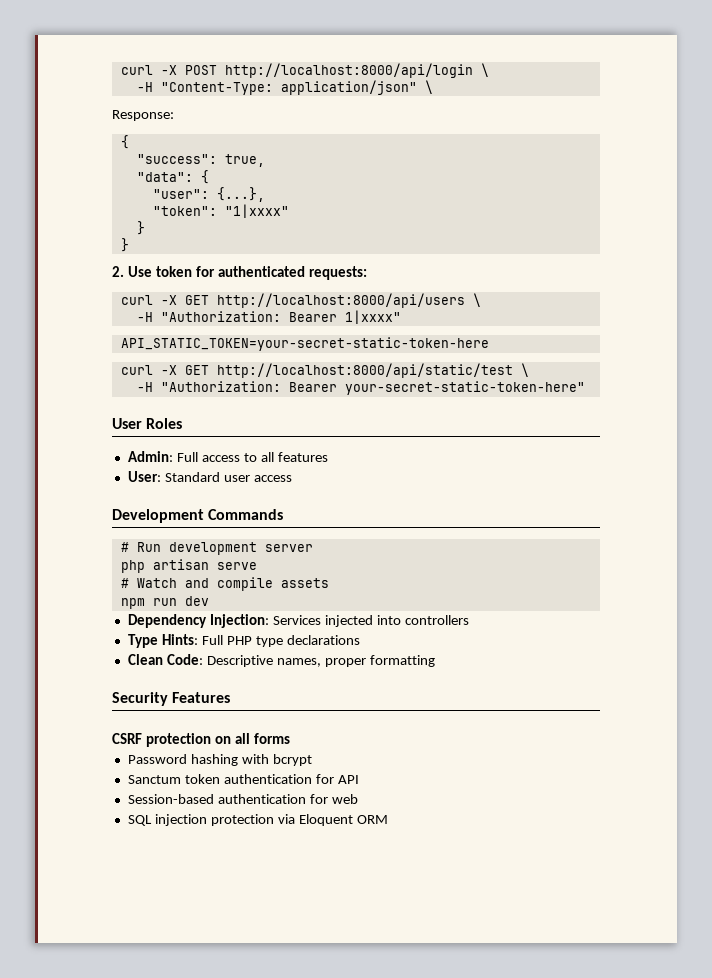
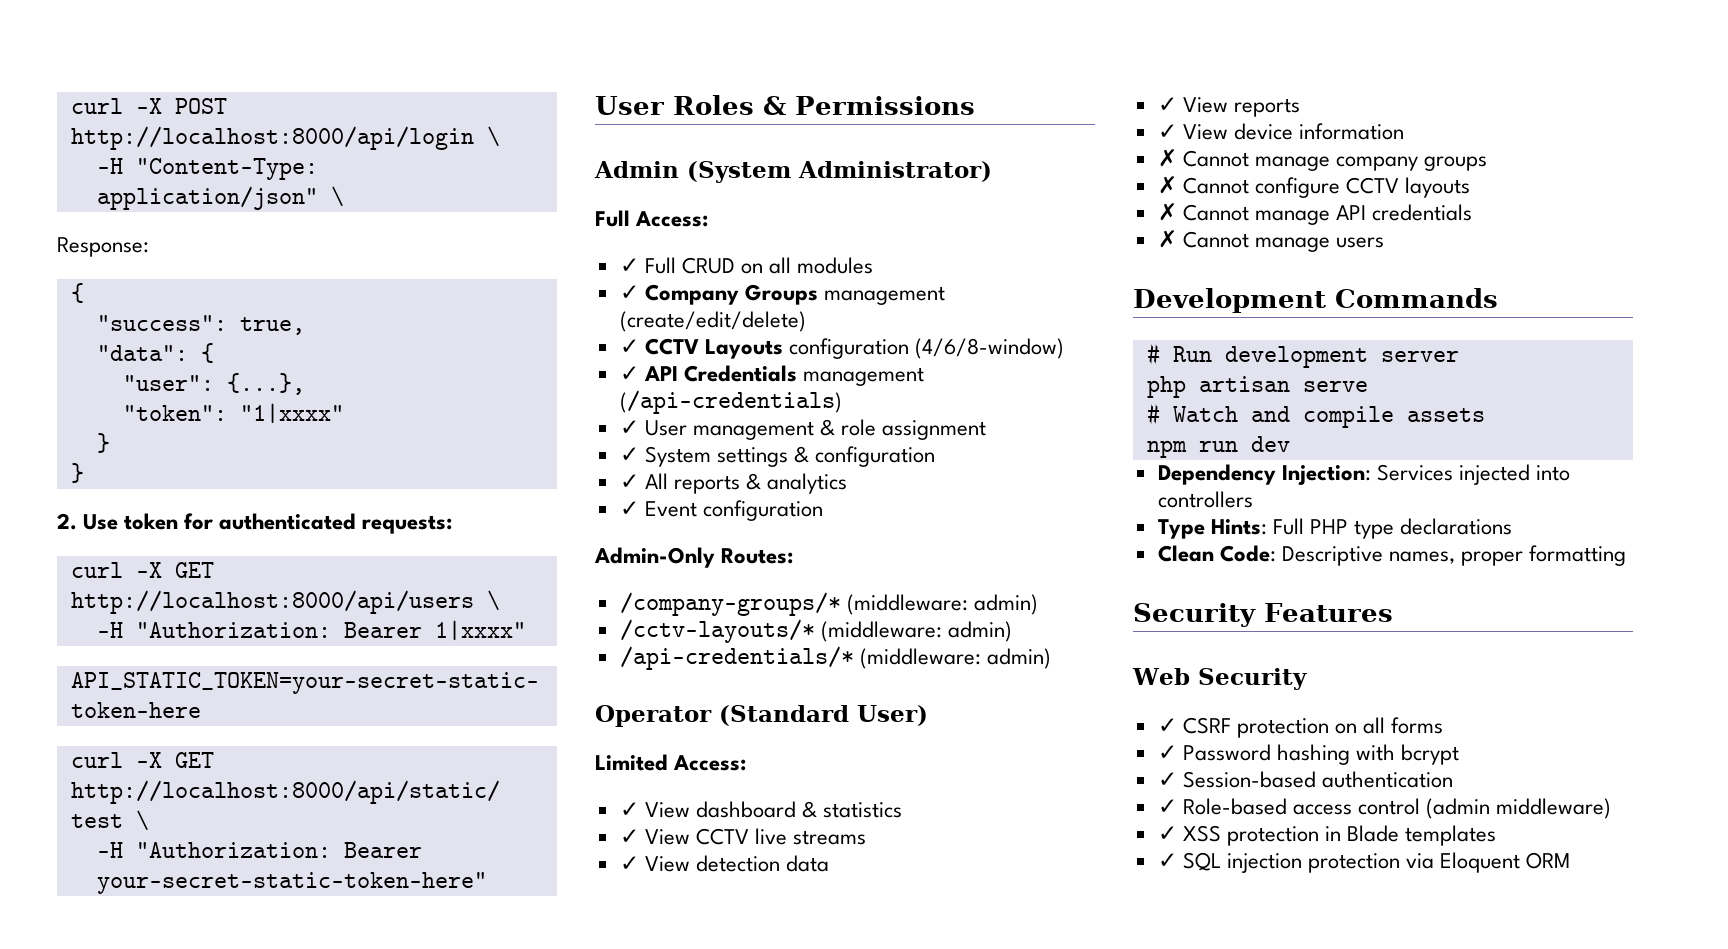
- User Roles
- Admin: Full access to all features
- User: Standard user access
+ User Roles & Permissions
+ Admin (System Administrator)
+ Full Access:
+ ✓ Full CRUD on all modules
+ ✓ Company Groups management (create/edit/delete)
+ ✓ CCTV Layouts configuration (4/6/8-window)
+ ✓ API Credentials management (/api-credentials)
+ ✓ User management & role assignment
+ ✓ System settings & configuration
+ ✓ All reports & analytics
+ ✓ Event configuration
+ Admin-Only Routes:
+ /company-groups/* (middleware: admin)
+ /cctv-layouts/* (middleware: admin)
+ /api-credentials/* (middleware: admin)
+ Operator (Standard User)
+ Limited Access:
+ ✓ View dashboard & statistics
+ ✓ View CCTV live streams
+ ✓ View detection data
+ ✓ View reports
+ ✓ View device information
+ ✗ Cannot manage company groups
+ ✗ Cannot configure CCTV layouts
+ ✗ Cannot manage API credentials
+ ✗ Cannot manage users
- CSRF protection on all forms
+ Web Security
+ ✓ CSRF protection on all forms
- Password hashing with bcrypt
+ ✓ Password hashing with bcrypt
- Sanctum token authentication for API
- Session-based authentication for web
- SQL injection protection via Eloquent ORM
+ ✓ Session-based authentication
+ ✓ Role-based access control (admin middleware)
+ ✓ XSS protection in Blade templates
+ ✓ SQL injection protection via Eloquent ORM

